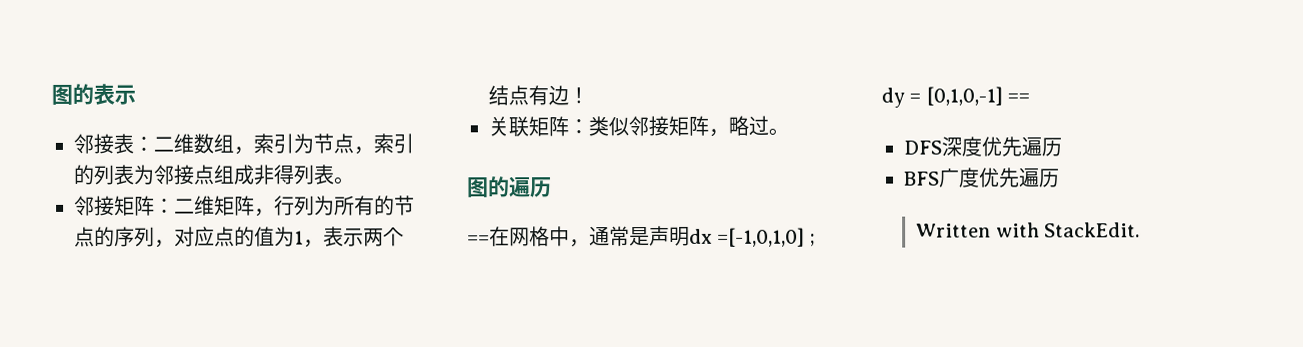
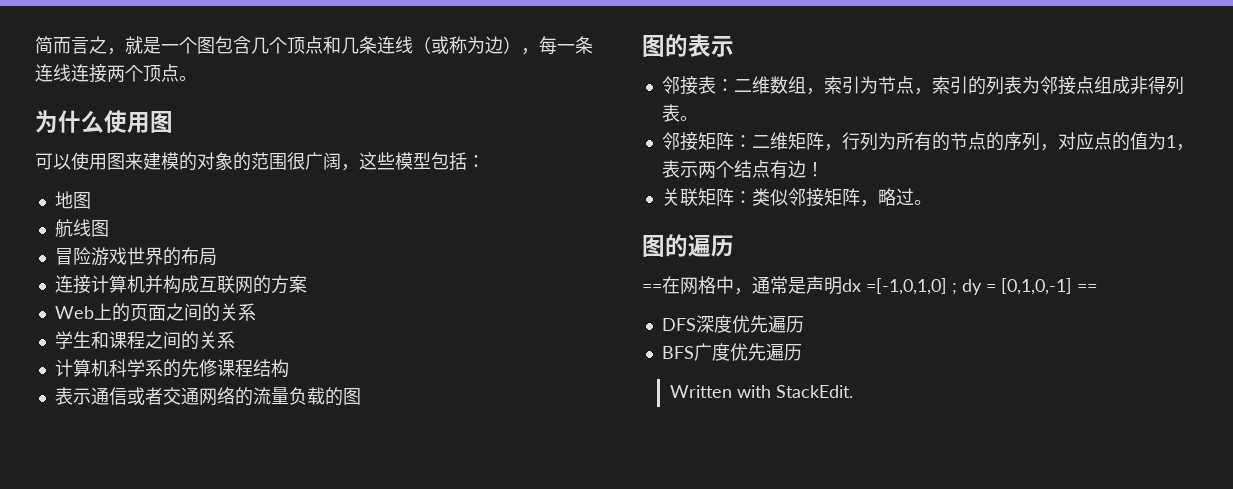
+ 简而言之，就是一个图包含几个顶点和几条连线（或称为边），每一条连线连接两个顶点。
+ 为什么使用图
+ 可以使用图来建模的对象的范围很广阔，这些模型包括：
+ 地图
+ 航线图
+ 冒险游戏世界的布局
+ 连接计算机并构成互联网的方案
+ Web上的页面之间的关系
+ 学生和课程之间的关系
+ 计算机科学系的先修课程结构
+ 表示通信或者交通网络的流量负载的图

